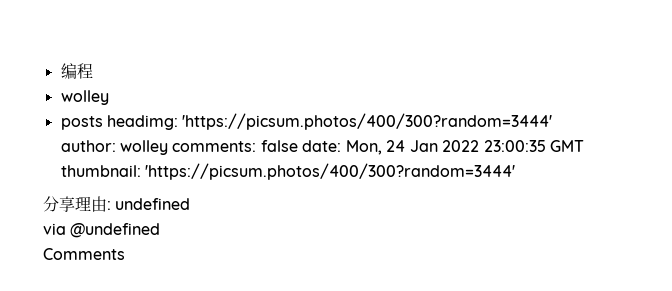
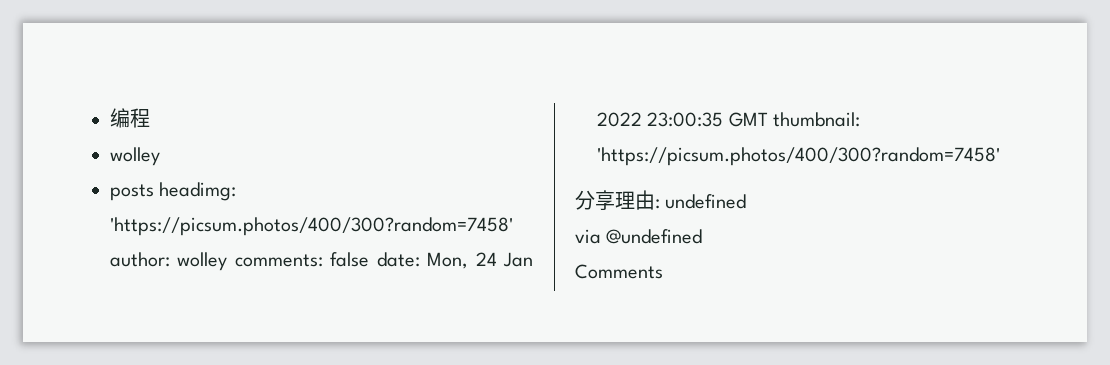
- posts headimg: 'https://picsum.photos/400/300?random=3444' author: wolley comments: false date: Mon, 24 Jan 2022 23:00:35 GMT thumbnail: 'https://picsum.photos/400/300?random=3444'
+ posts headimg: 'https://picsum.photos/400/300?random=7458' author: wolley comments: false date: Mon, 24 Jan 2022 23:00:35 GMT thumbnail: 'https://picsum.photos/400/300?random=7458'

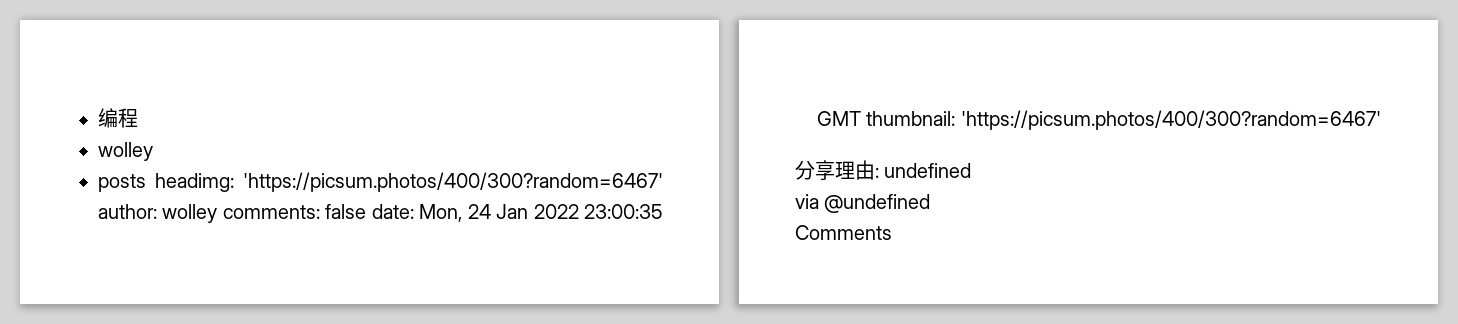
- posts headimg: 'https://picsum.photos/400/300?random=7458' author: wolley comments: false date: Mon, 24 Jan 2022 23:00:35 GMT thumbnail: 'https://picsum.photos/400/300?random=7458'
+ posts headimg: 'https://picsum.photos/400/300?random=6467' author: wolley comments: false date: Mon, 24 Jan 2022 23:00:35 GMT thumbnail: 'https://picsum.photos/400/300?random=6467'

